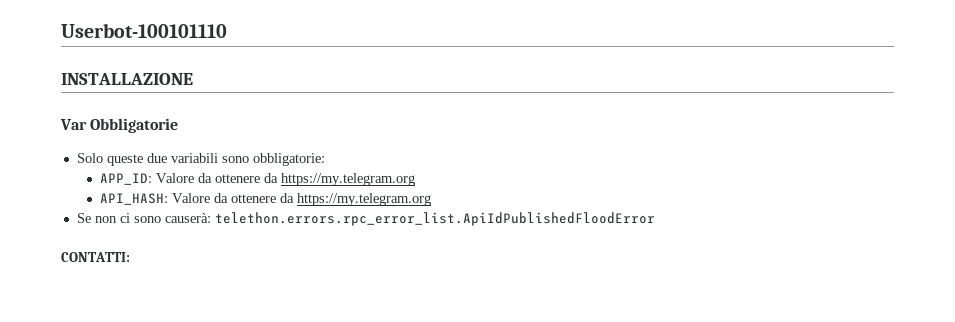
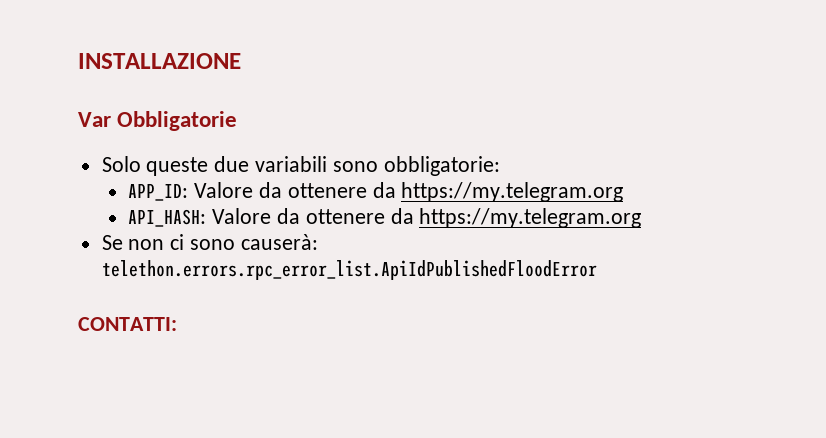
- Userbot-100101110

